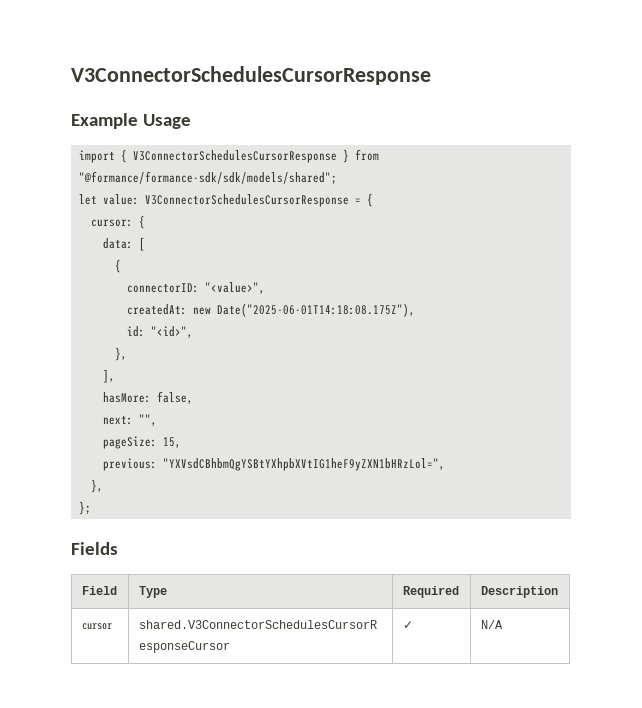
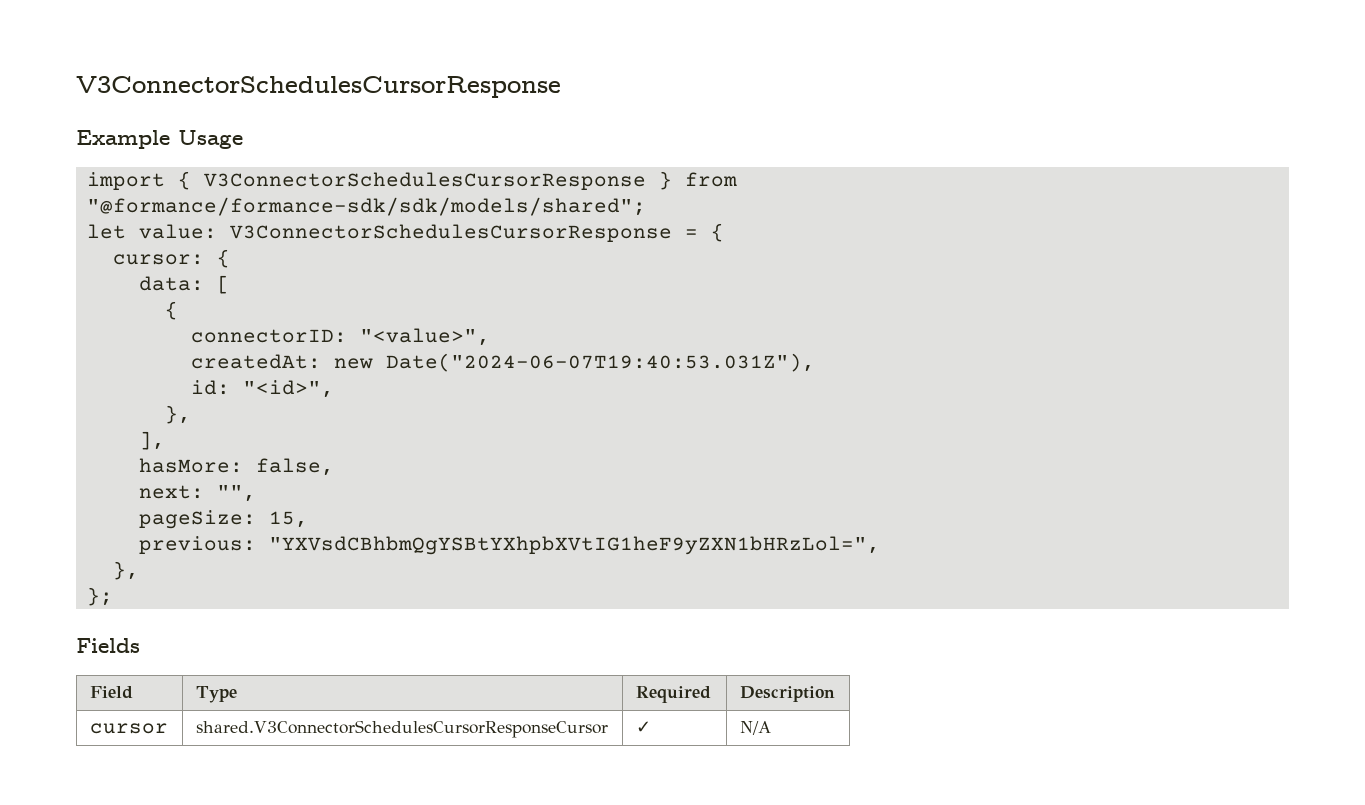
- createdAt: new Date("2025-06-01T14:18:08.175Z"),
+ createdAt: new Date("2024-06-07T19:40:53.031Z"),

